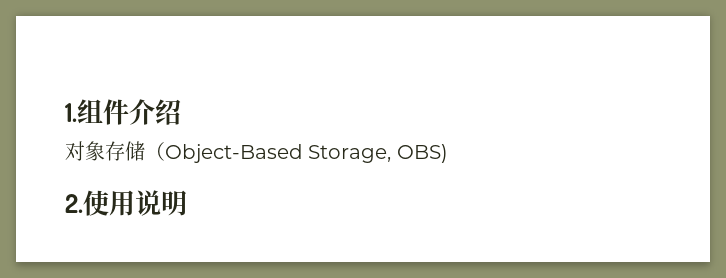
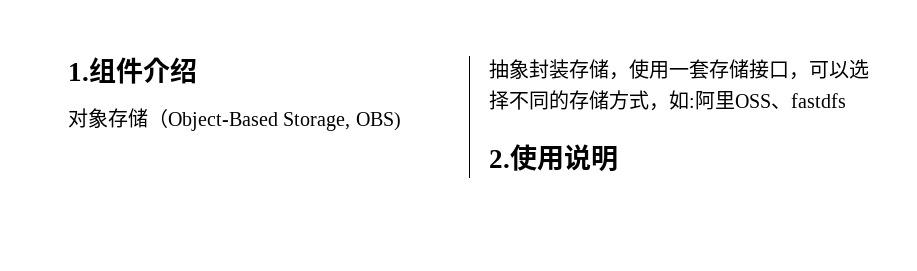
+ 抽象封装存储，使用一套存储接口，可以选择不同的存储方式，如:阿里OSS、fastdfs

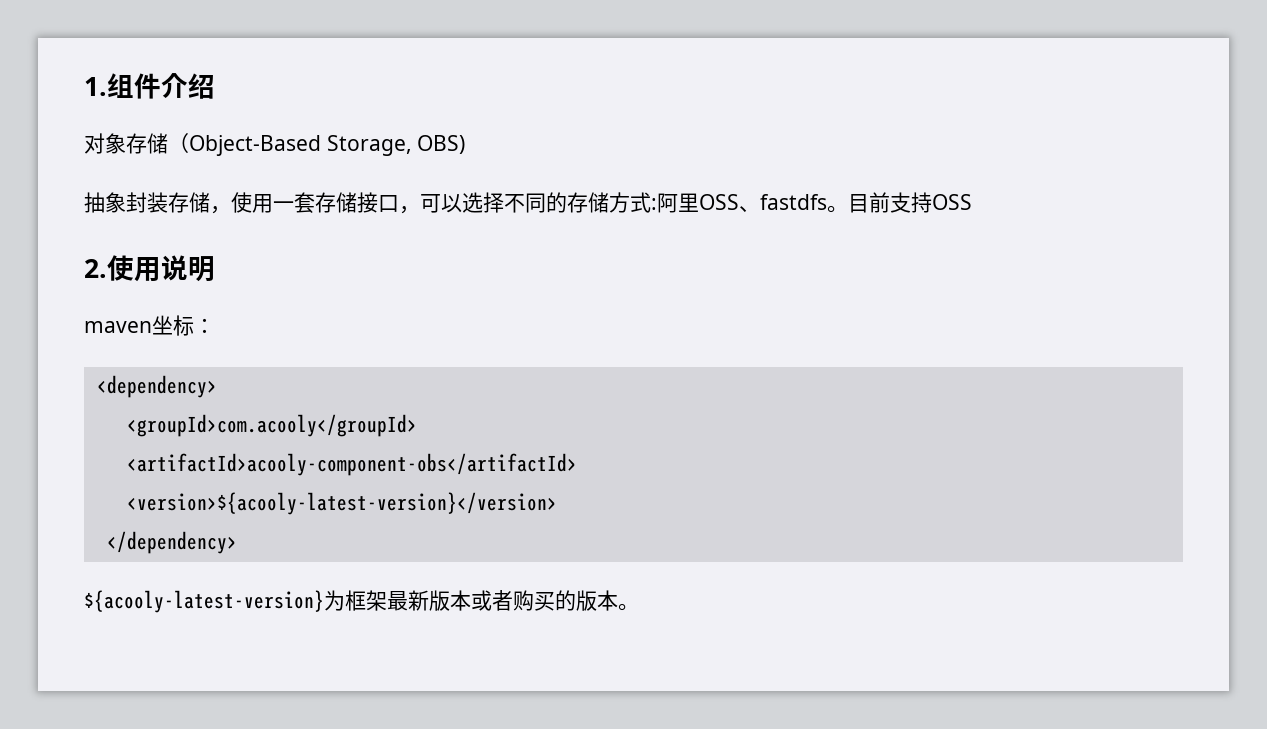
- 抽象封装存储，使用一套存储接口，可以选择不同的存储方式，如:阿里OSS、fastdfs
+ 抽象封装存储，使用一套存储接口，可以选择不同的存储方式:阿里OSS、fastdfs。目前支持OSS
+ maven坐标：
+ <dependency>
+ <groupId>com.acooly</groupId>
+ <artifactId>acooly-component-obs</artifactId>
+ <version>${acooly-latest-version}</version>
+ </dependency>
+ ${acooly-latest-version}为框架最新版本或者购买的版本。

